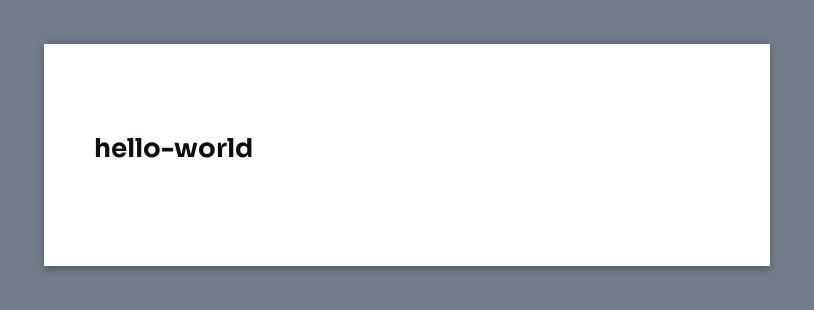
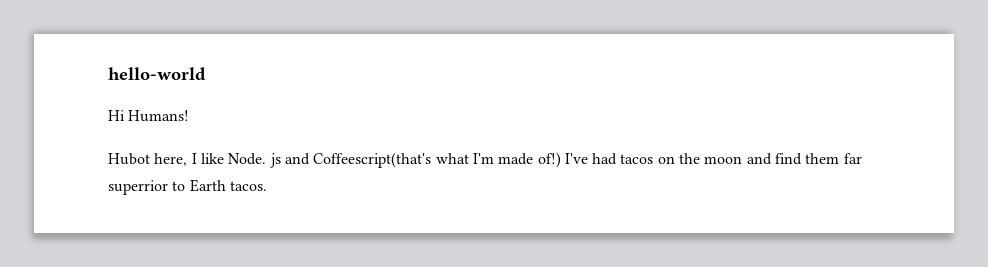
+ Hi Humans!
+ Hubot here, I like Node. js and Coffeescript(that's what I'm made of!) I've had tacos on the moon and find them far superrior to Earth tacos.

